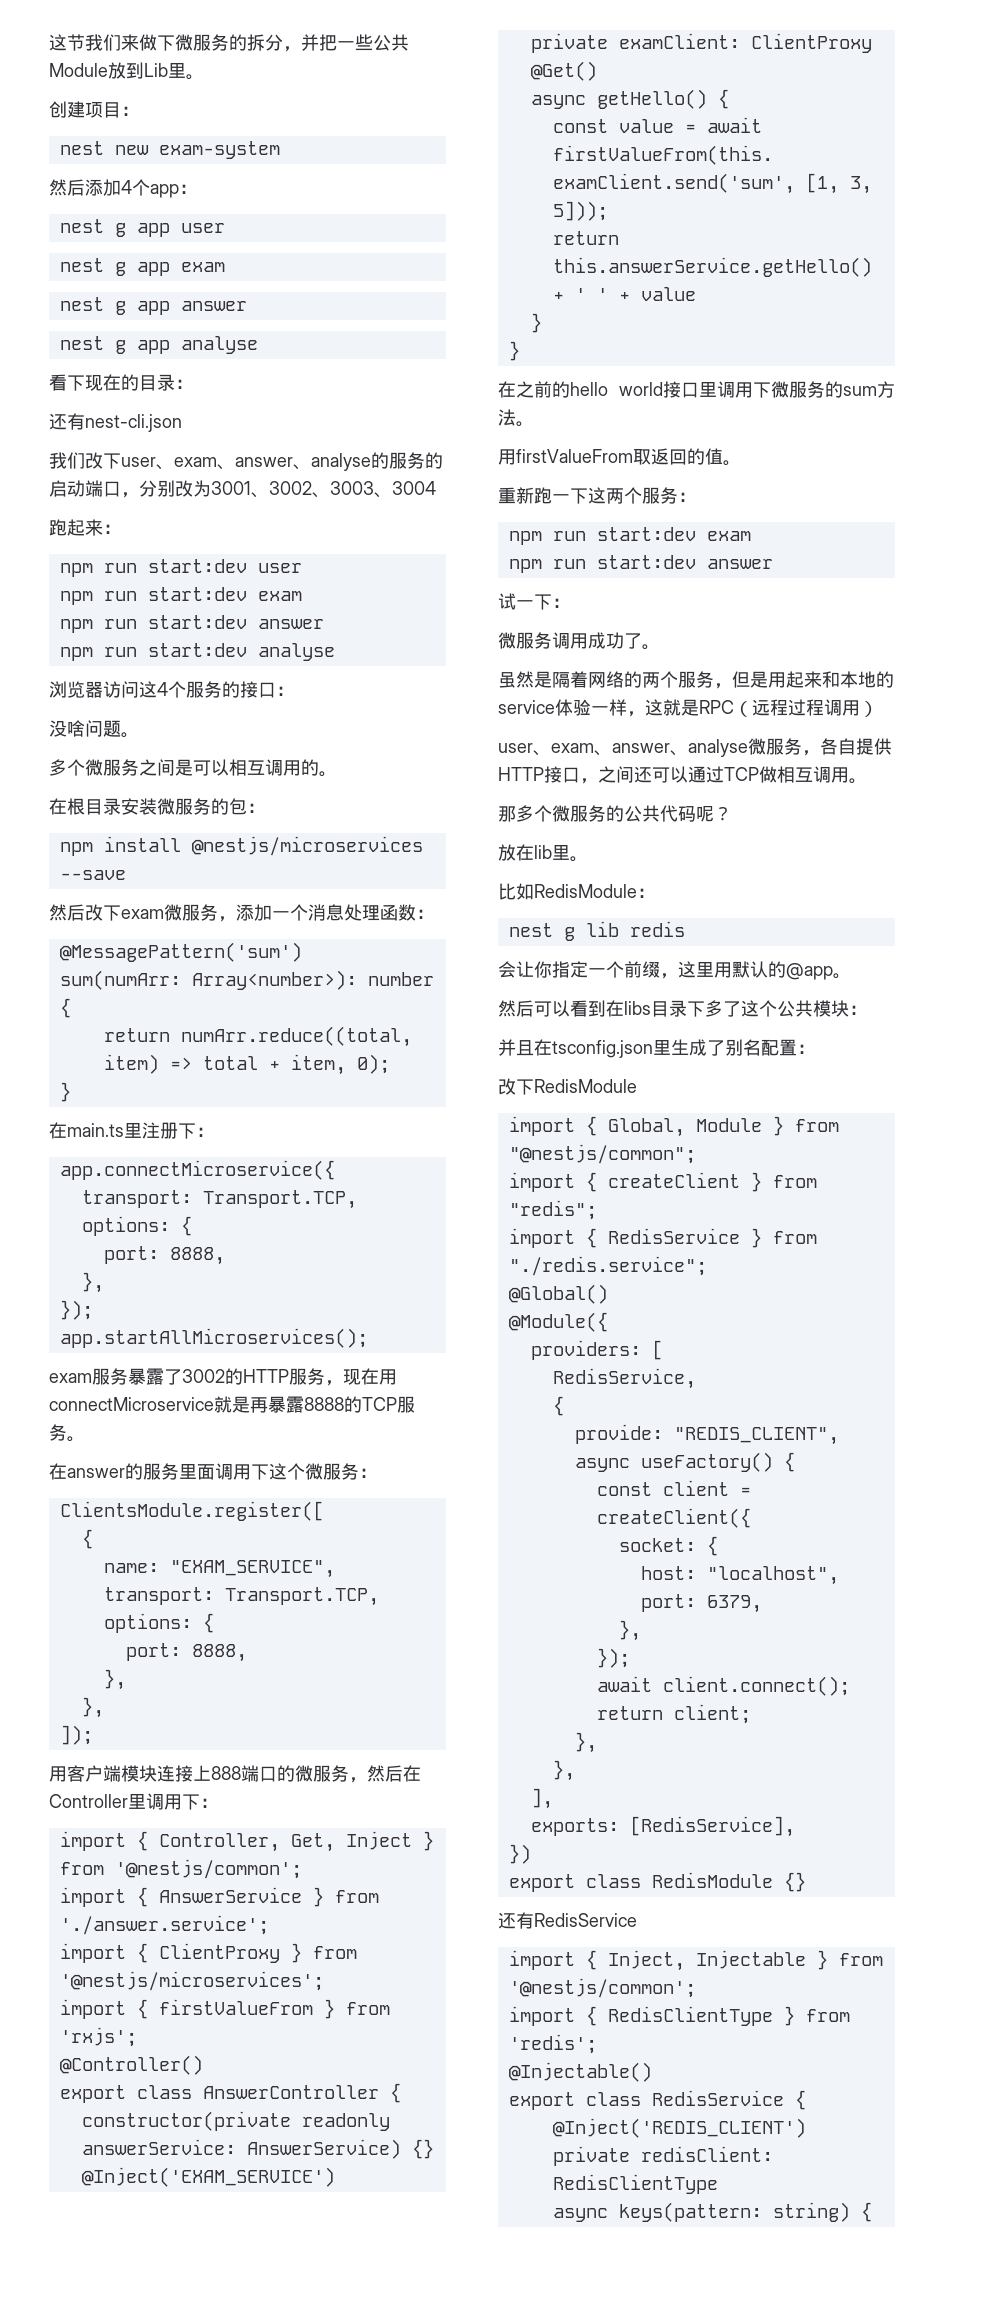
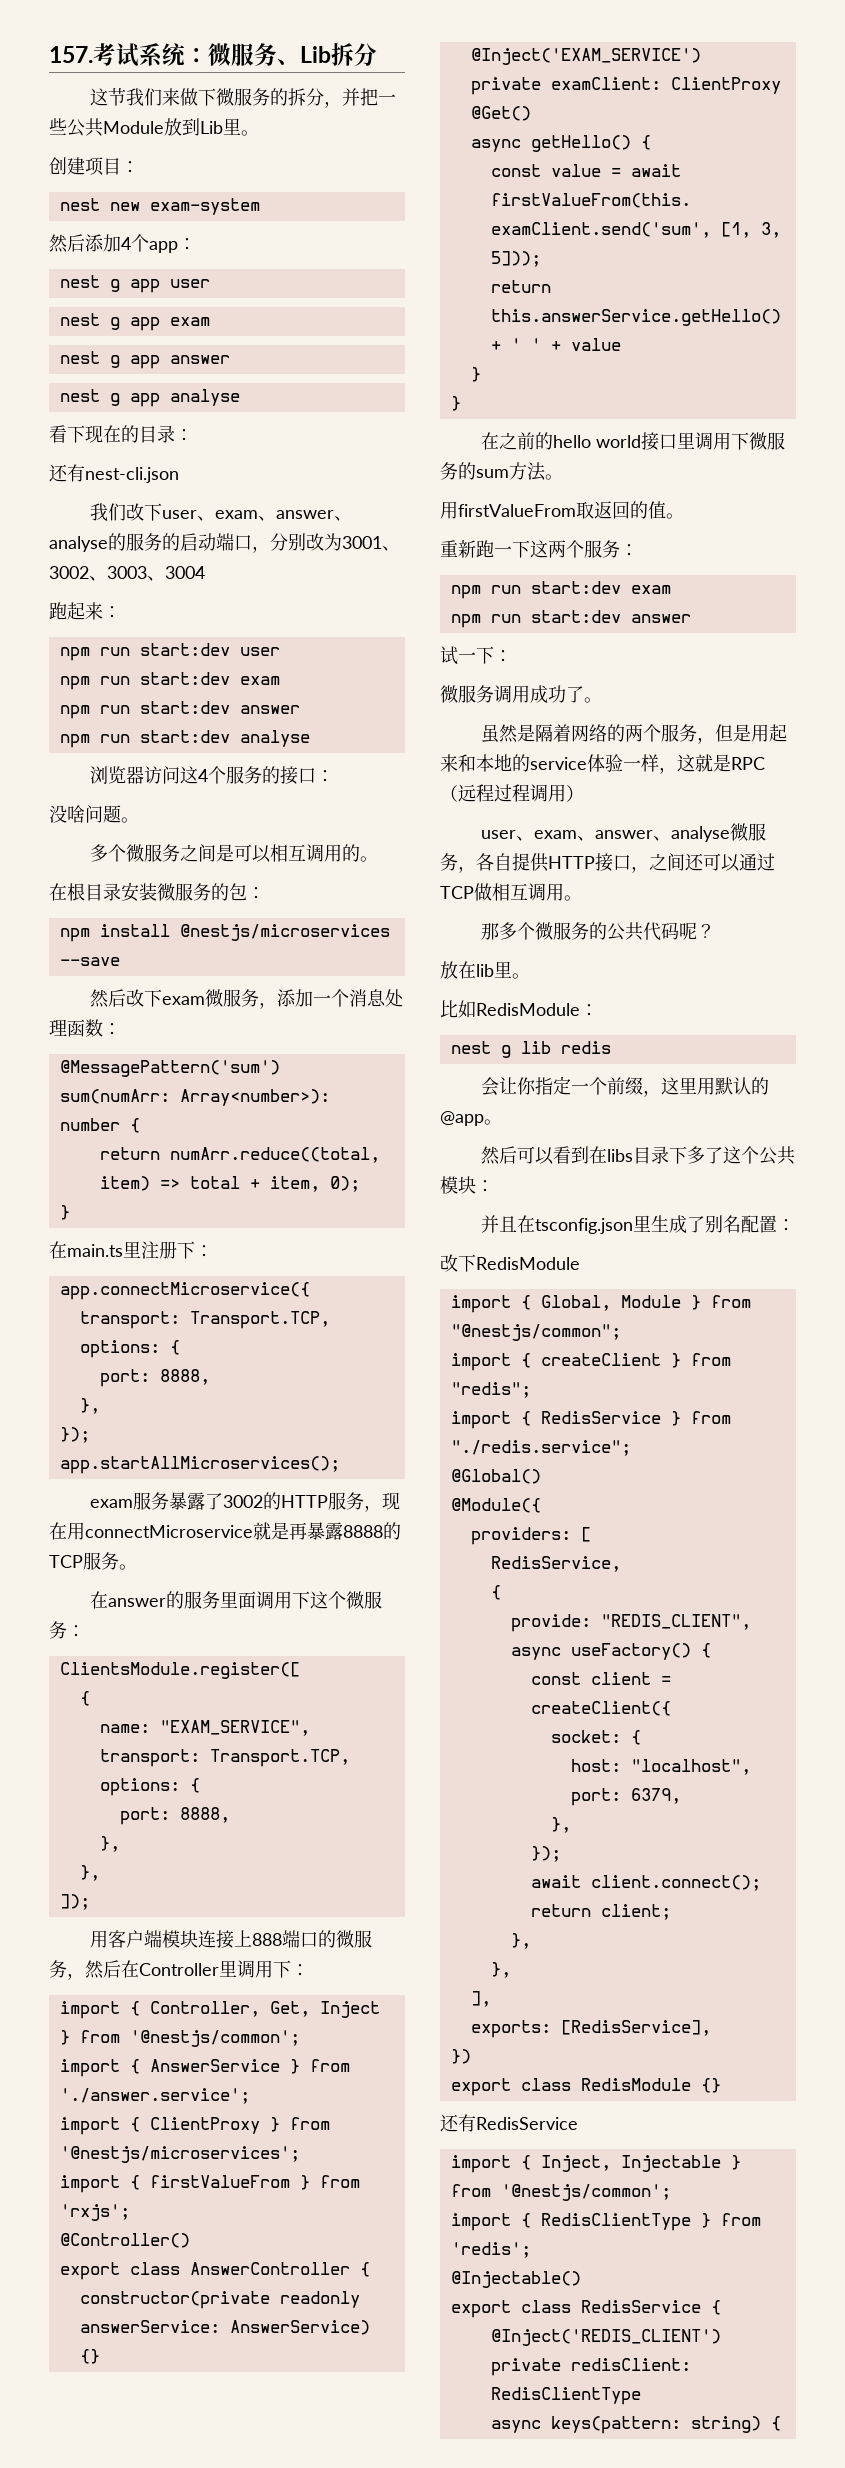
+ 157.考试系统：微服务、Lib拆分

